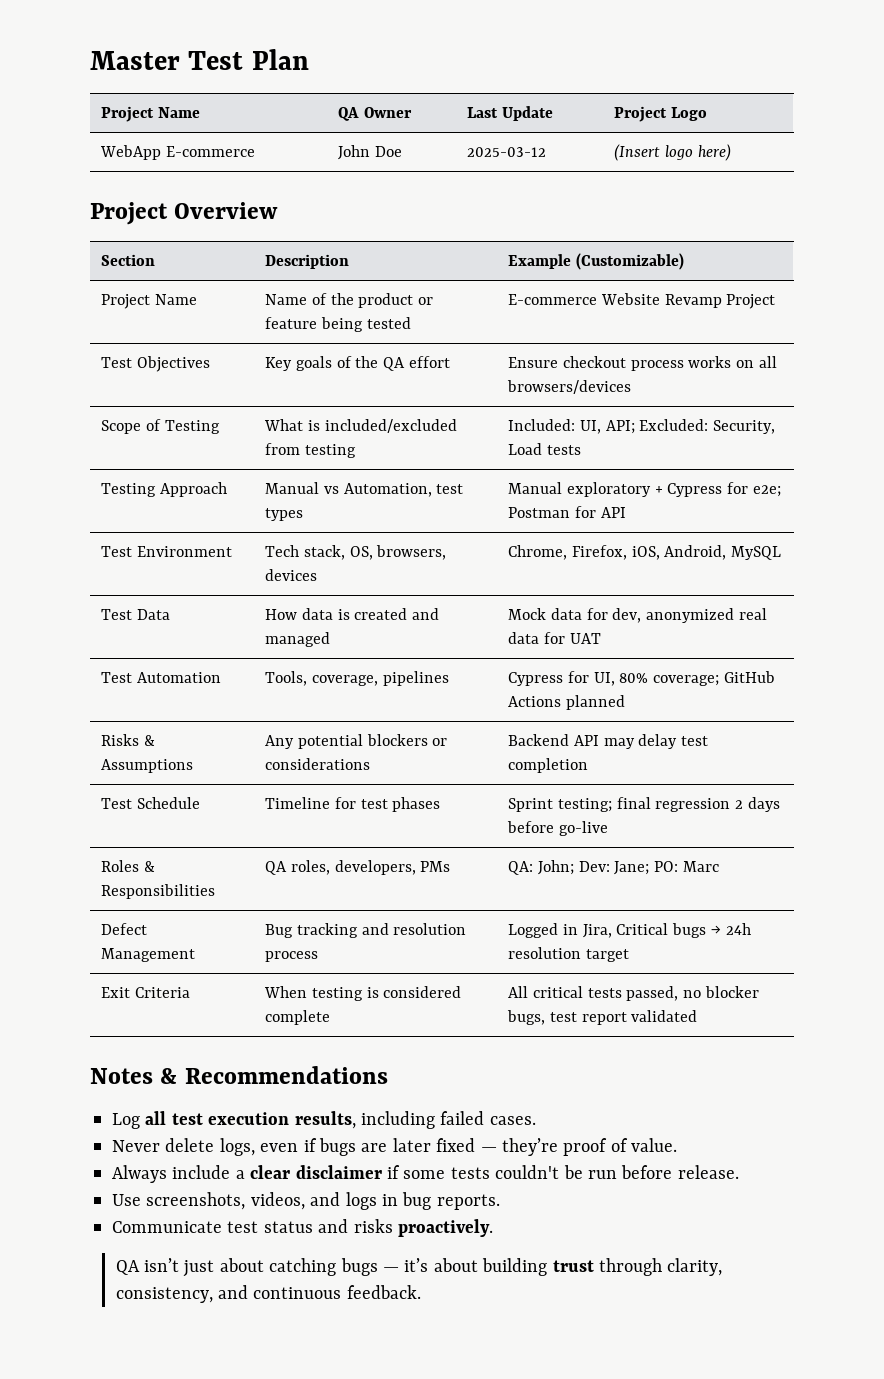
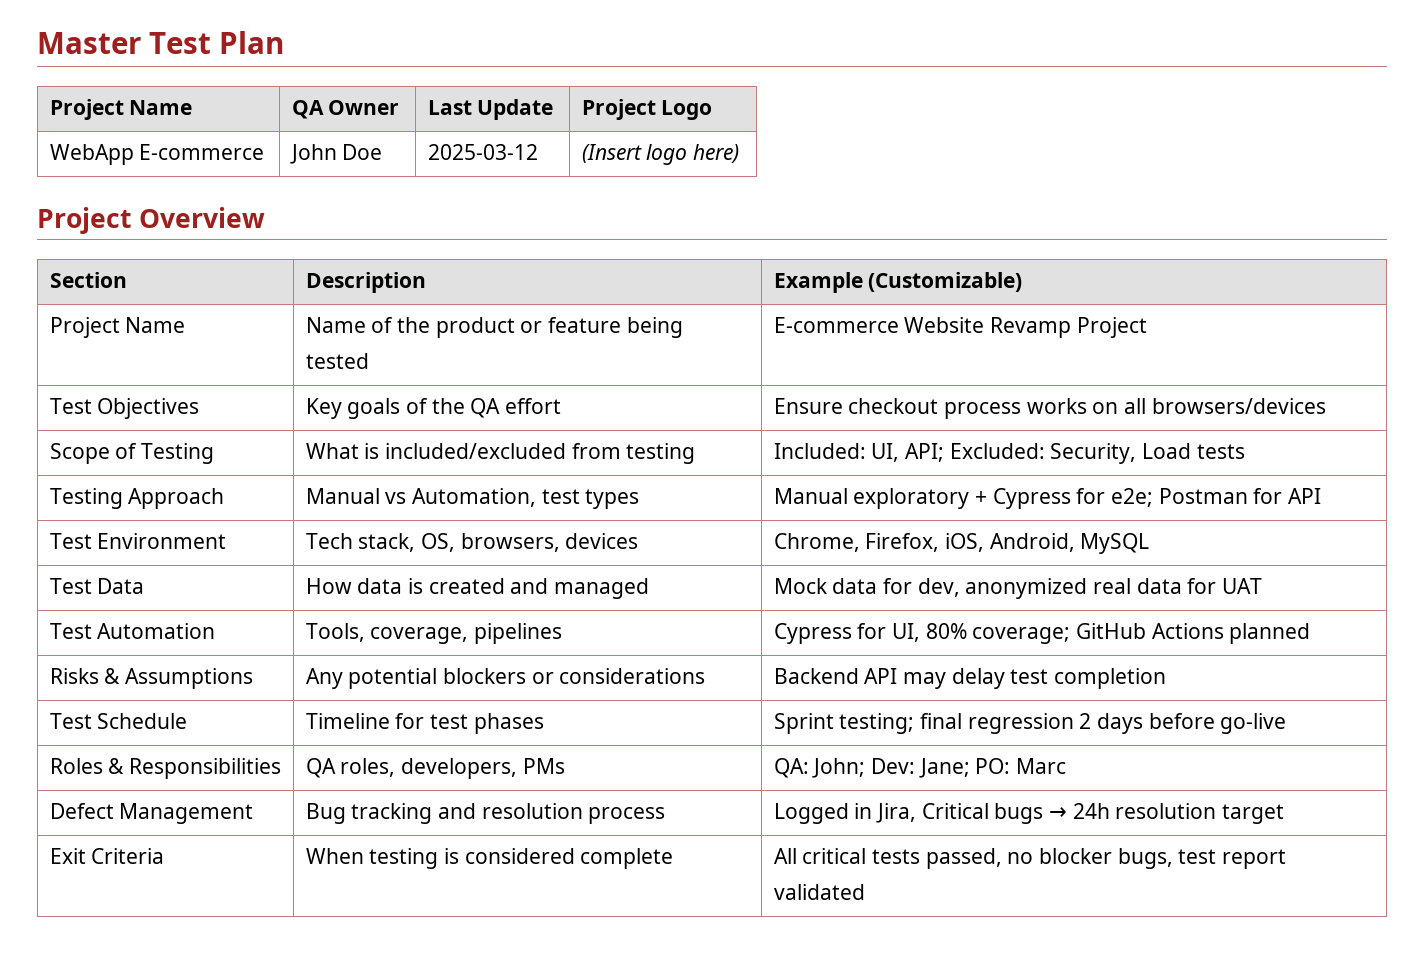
- Notes & Recommendations
- Log all test execution results, including failed cases.
- Never delete logs, even if bugs are later fixed — they’re proof of value.
- Always include a clear disclaimer if some tests couldn't be run before release.
- Use screenshots, videos, and logs in bug reports.
- Communicate test status and risks proactively.
- QA isn’t just about catching bugs — it’s about building trust through clarity, consistency, and continuous feedback.

